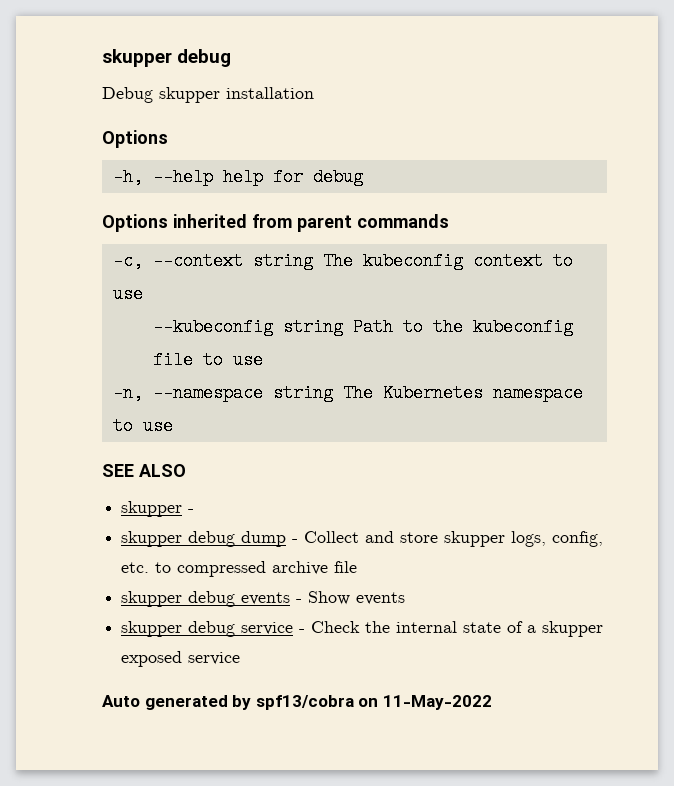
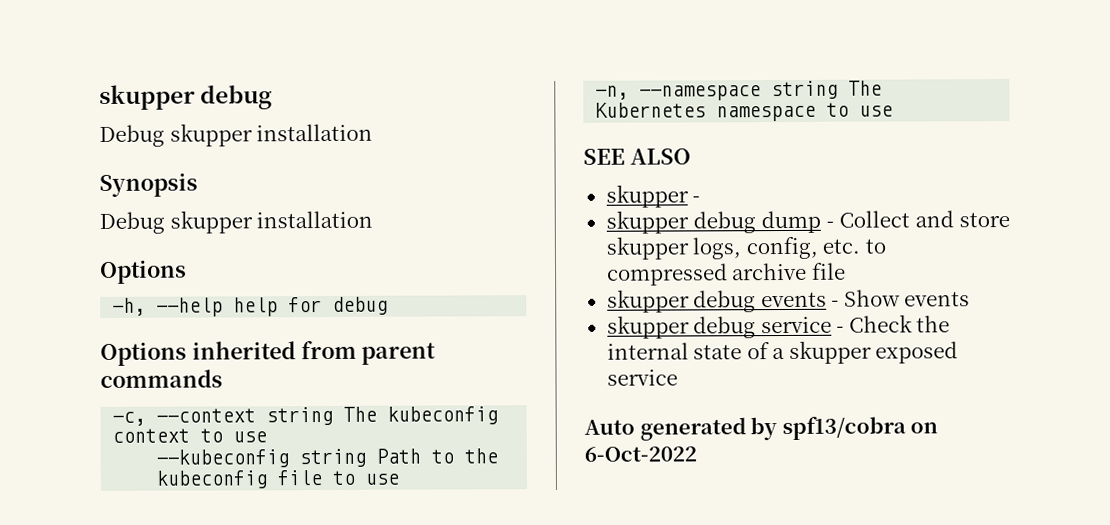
+ Synopsis
+ Debug skupper installation
- Auto generated by spf13/cobra on 11-May-2022
+ Auto generated by spf13/cobra on 6-Oct-2022

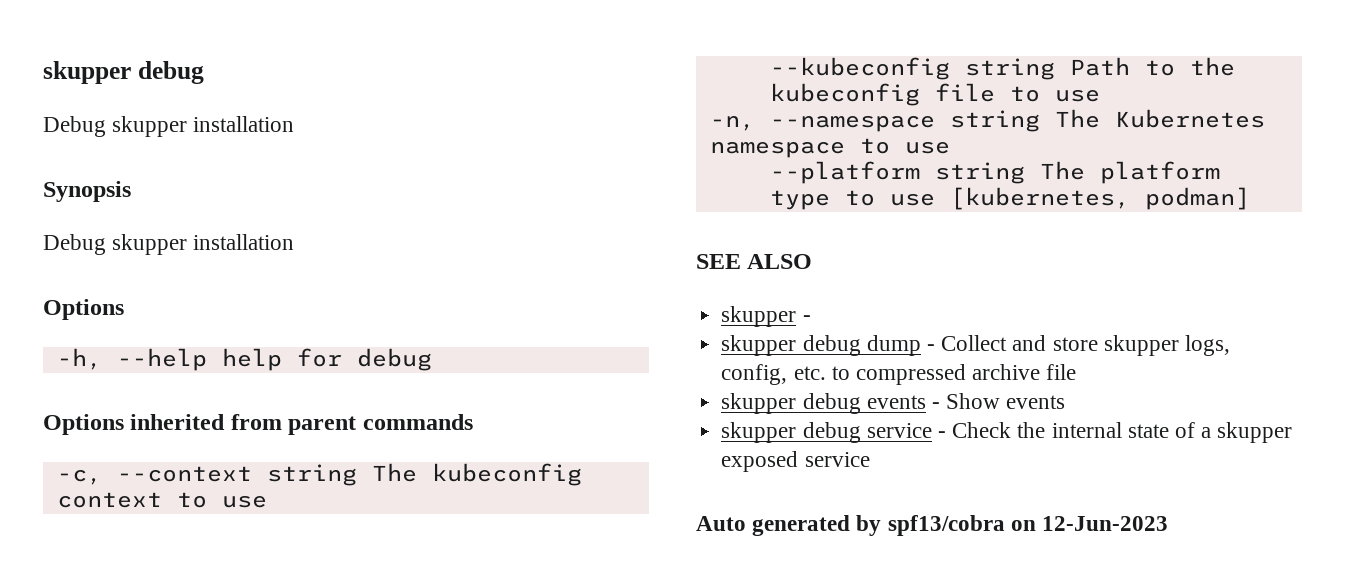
+ --platform string The platform type to use [kubernetes, podman]
- Auto generated by spf13/cobra on 6-Oct-2022
+ Auto generated by spf13/cobra on 12-Jun-2023

